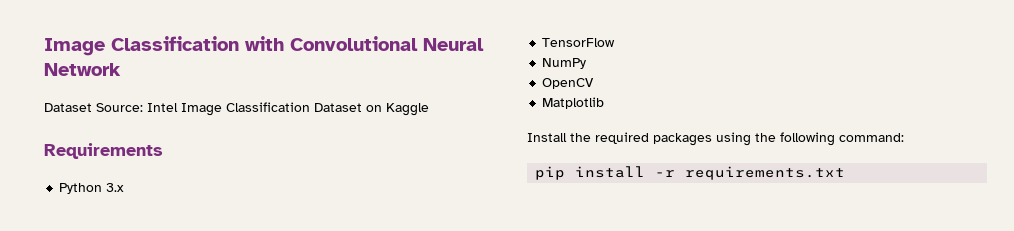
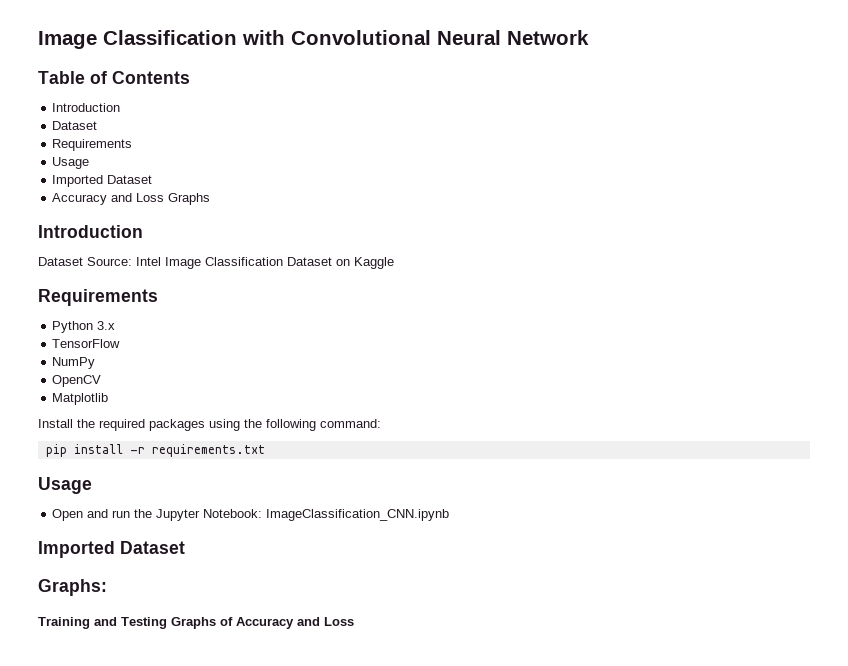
+ Table of Contents
+ Introduction
+ Dataset
+ Requirements
+ Usage
+ Imported Dataset
+ Accuracy and Loss Graphs
+ Introduction
  pip install -r requirements.txt
+ Usage
+ Open and run the Jupyter Notebook: ImageClassification_CNN.ipynb
+ Imported Dataset
+ Graphs:
+ Training and Testing Graphs of Accuracy and Loss

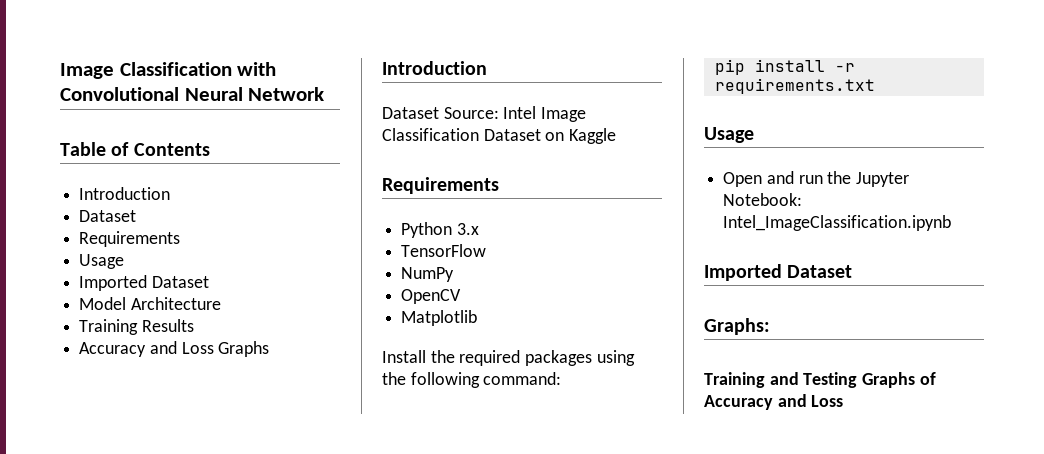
+ Model Architecture
+ Training Results
- Open and run the Jupyter Notebook: ImageClassification_CNN.ipynb
+ Open and run the Jupyter Notebook: Intel_ImageClassification.ipynb

